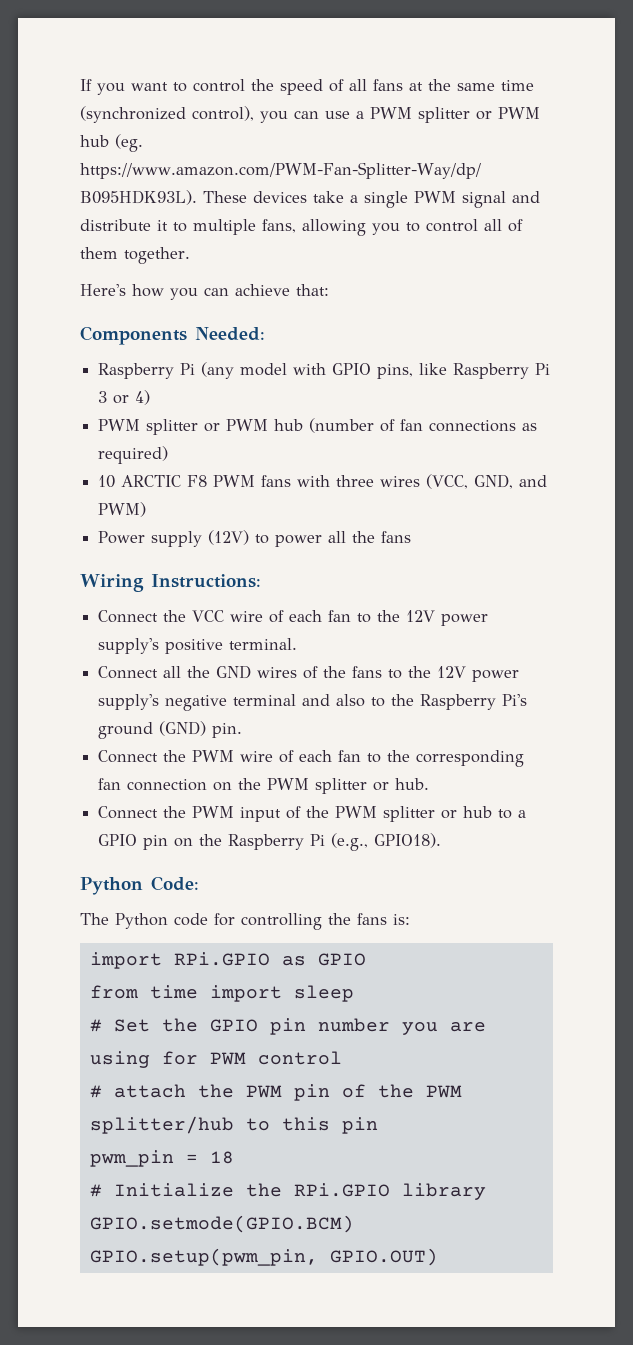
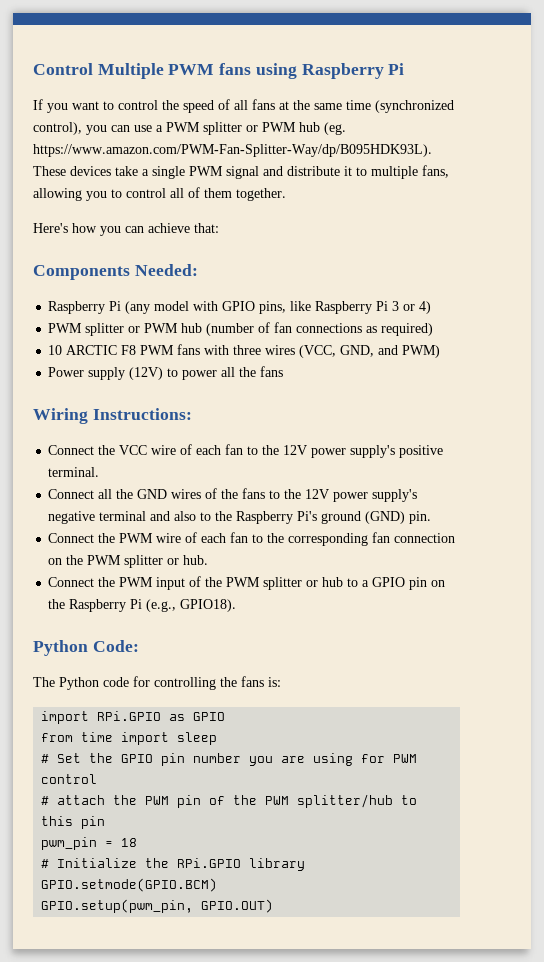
+ Control Multiple PWM fans using Raspberry Pi

